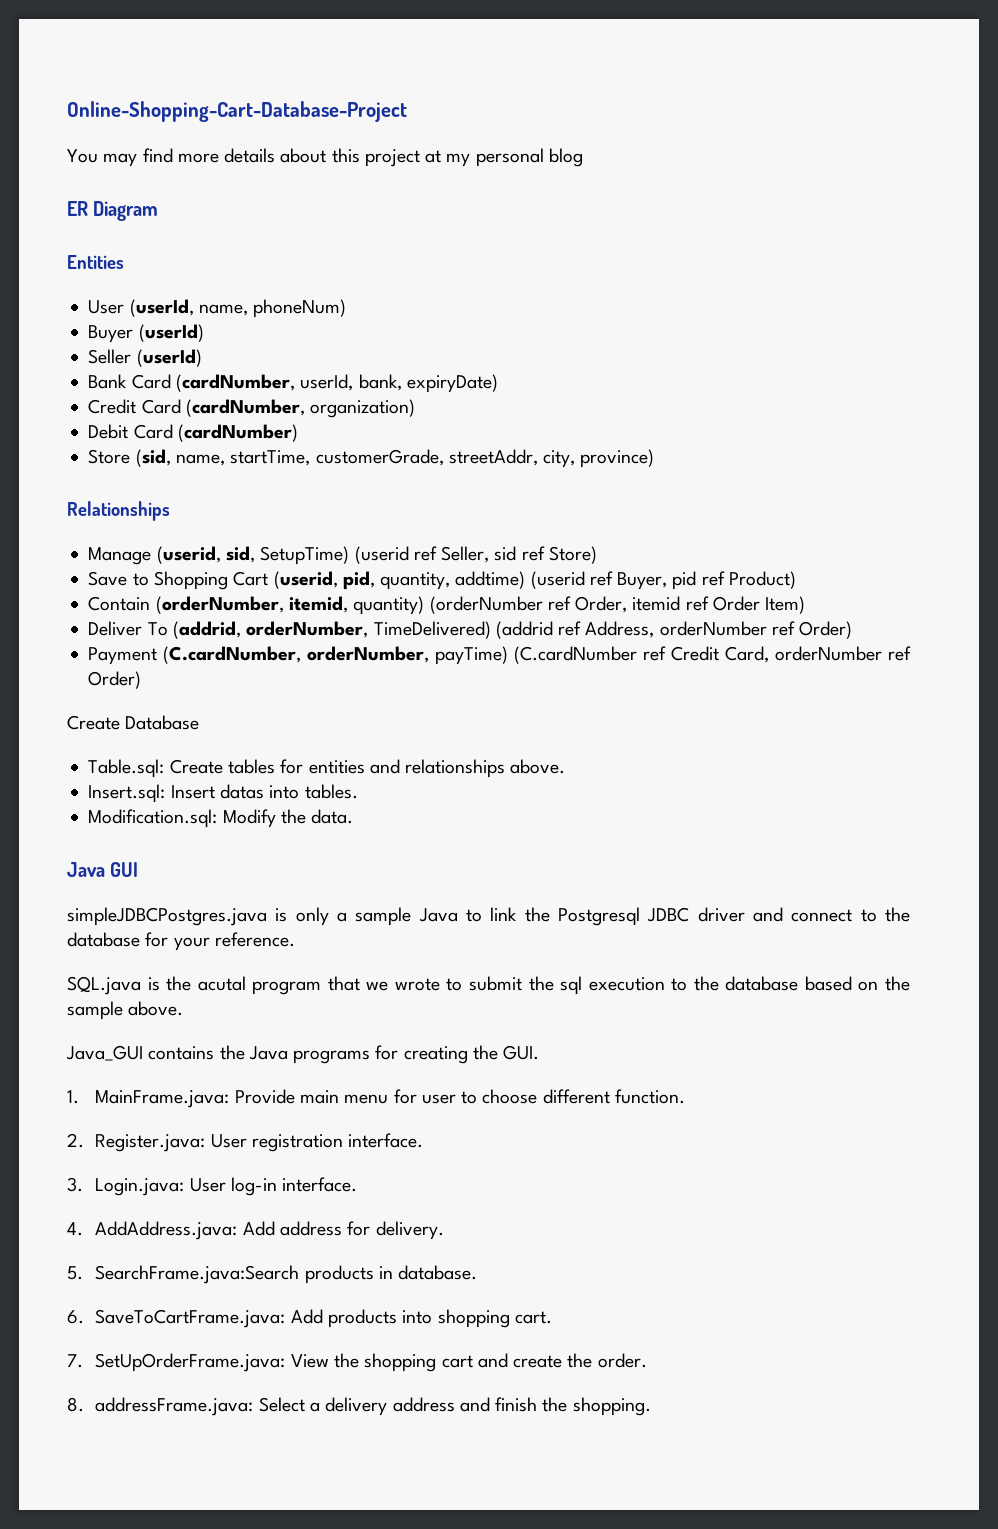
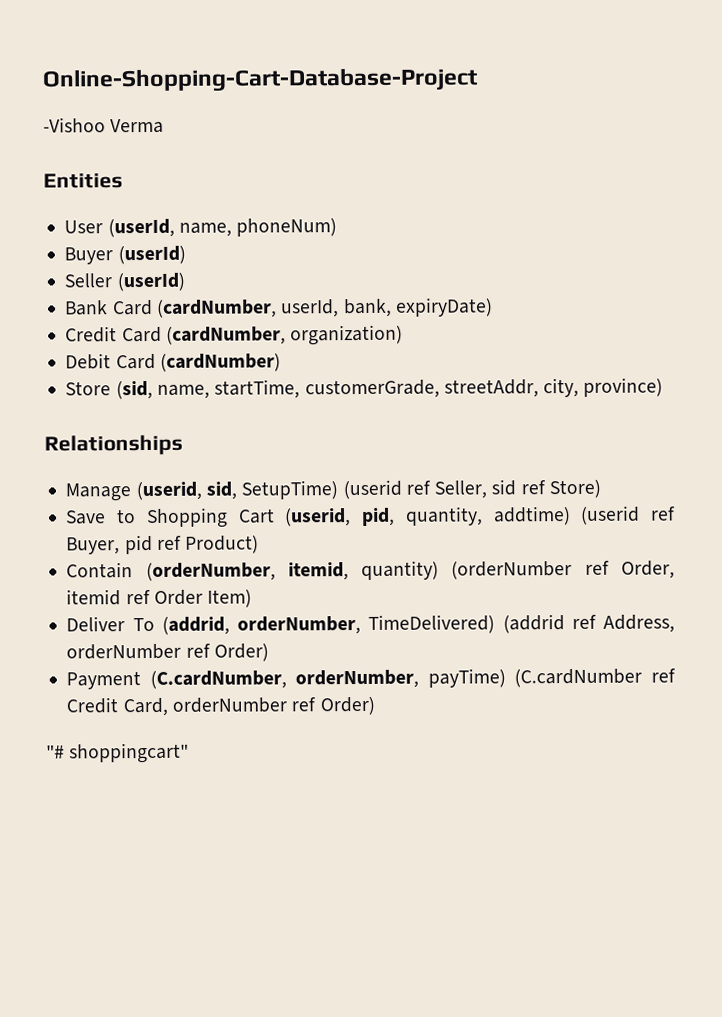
- You may find more details about this project at my personal blog
- ER Diagram
+ -Vishoo Verma
- Create Database
- Table.sql: Create tables for entities and relationships above.
- Insert.sql: Insert datas into tables.
- Modification.sql: Modify the data.
- Java GUI
- simpleJDBCPostgres.java is only a sample Java to link the Postgresql JDBC driver and connect to the database for your reference.
- SQL.java is the acutal program that we wrote to submit the sql execution to the database based on the sample above.
- Java_GUI contains the Java programs for creating the GUI.
- 1. MainFrame.java: Provide main menu for user to choose different function.
- 2. Register.java: User registration interface.
- 3. Login.java: User log-in interface.
- 4. AddAddress.java: Add address for delivery.
- 5. SearchFrame.java:Search products in database.
- 6. SaveToCartFrame.java: Add products into shopping cart.
- 7. SetUpOrderFrame.java: View the shopping cart and create the order.
- 8. addressFrame.java: Select a delivery address and finish the shopping.
+ "# shoppingcart"

